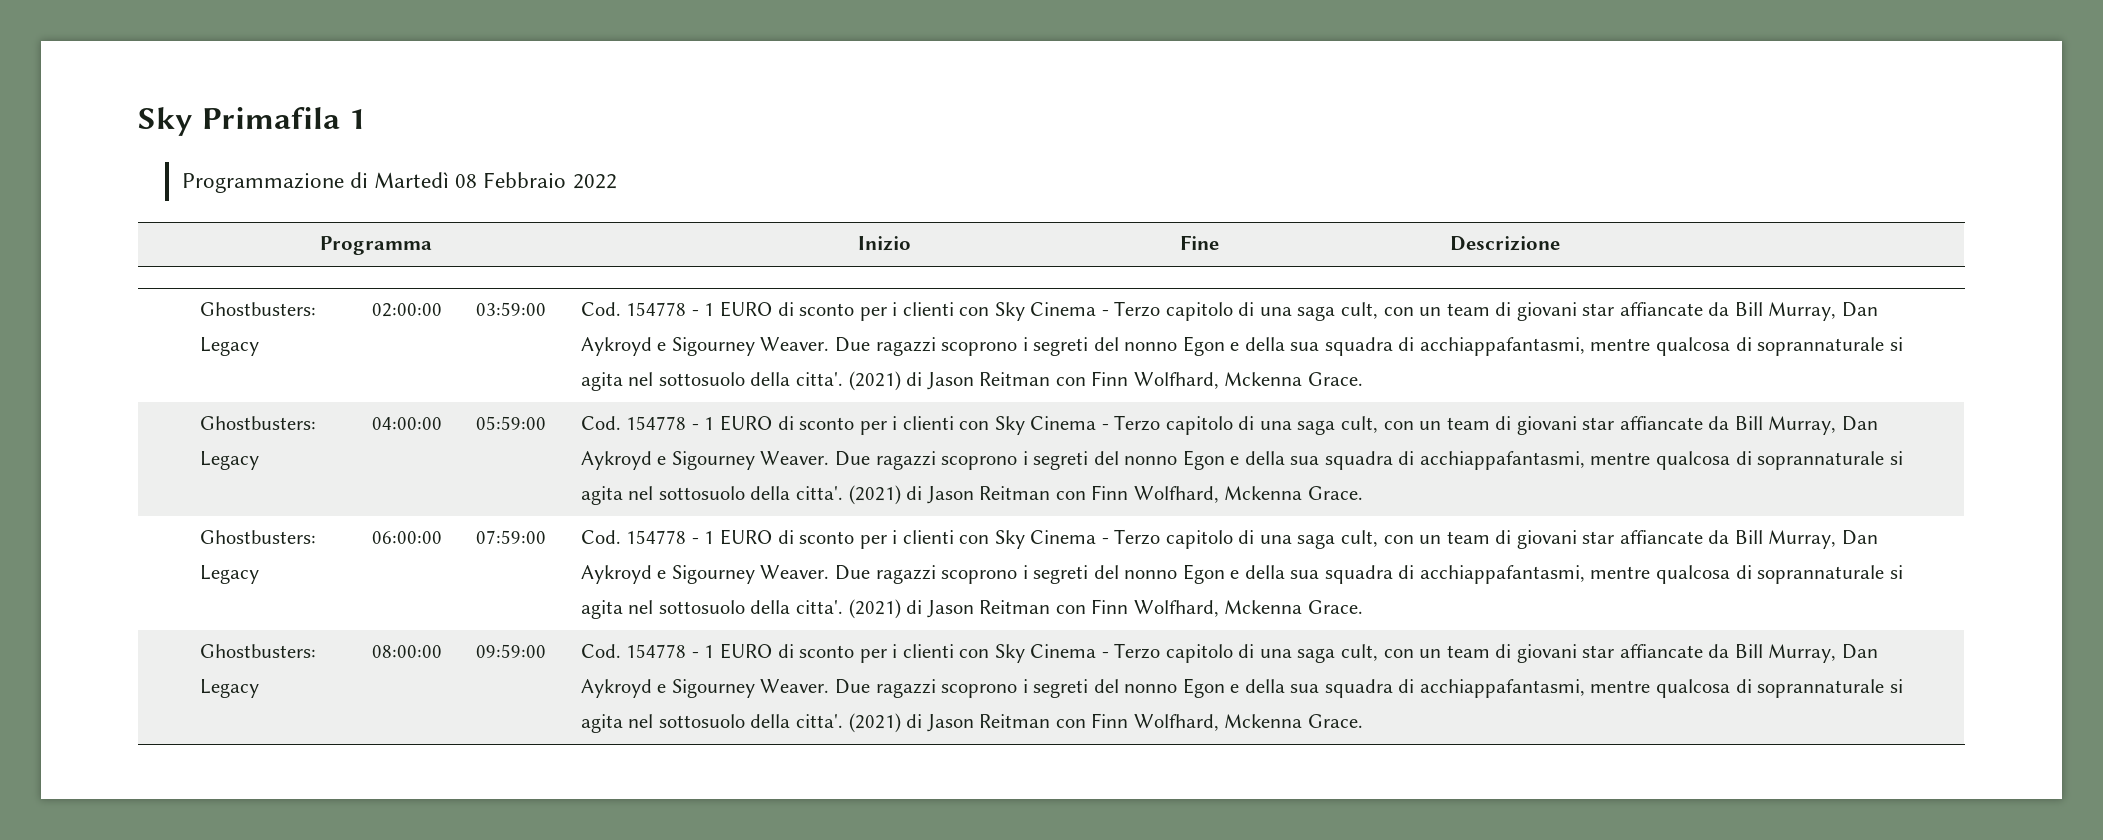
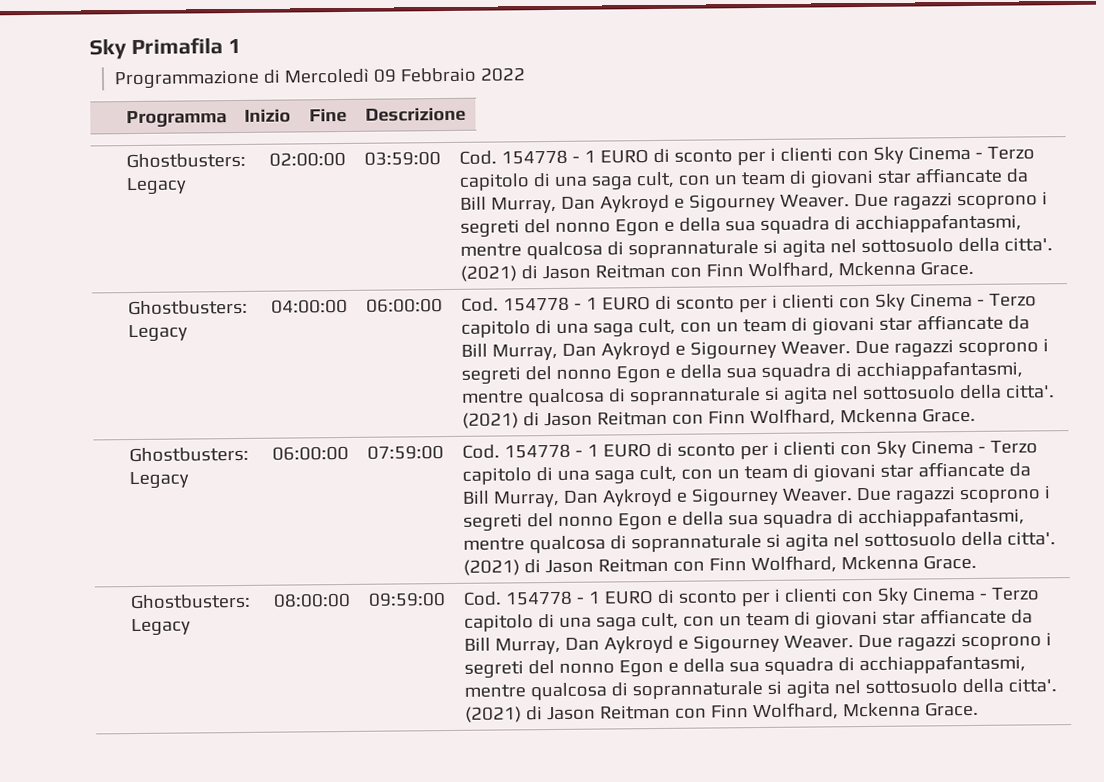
- Programmazione di Martedì 08 Febbraio 2022
+ Programmazione di Mercoledì 09 Febbraio 2022
- 04:00:00 | 05:59:00
+ 04:00:00 | 06:00:00

